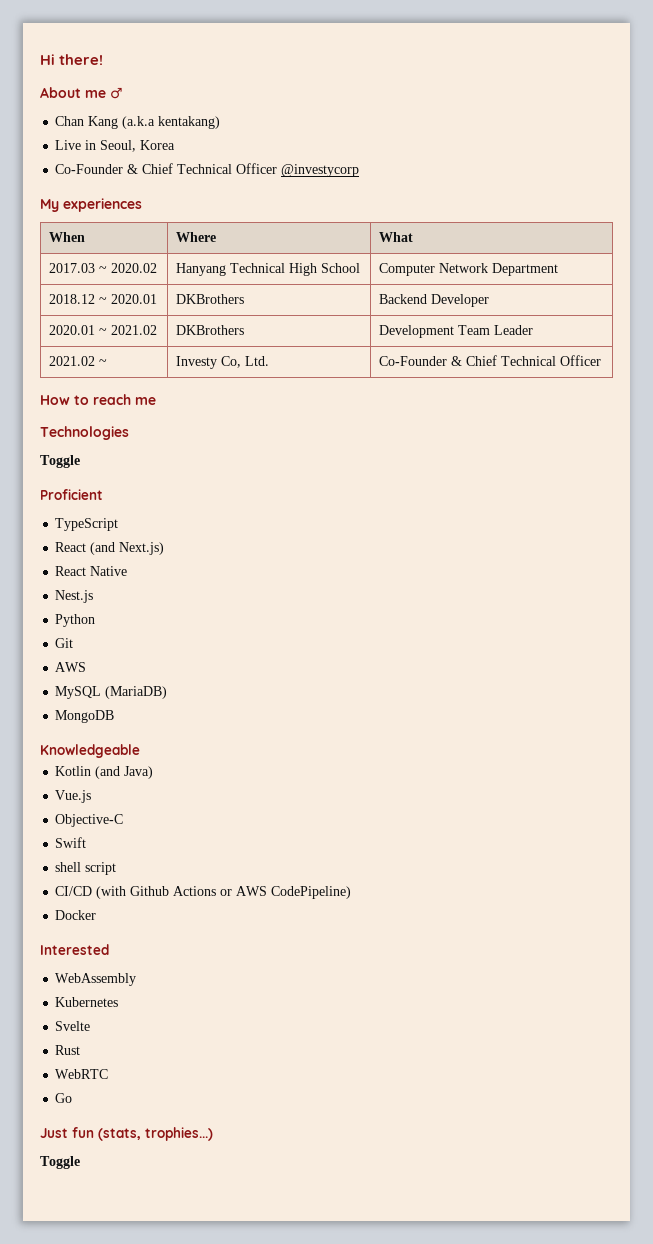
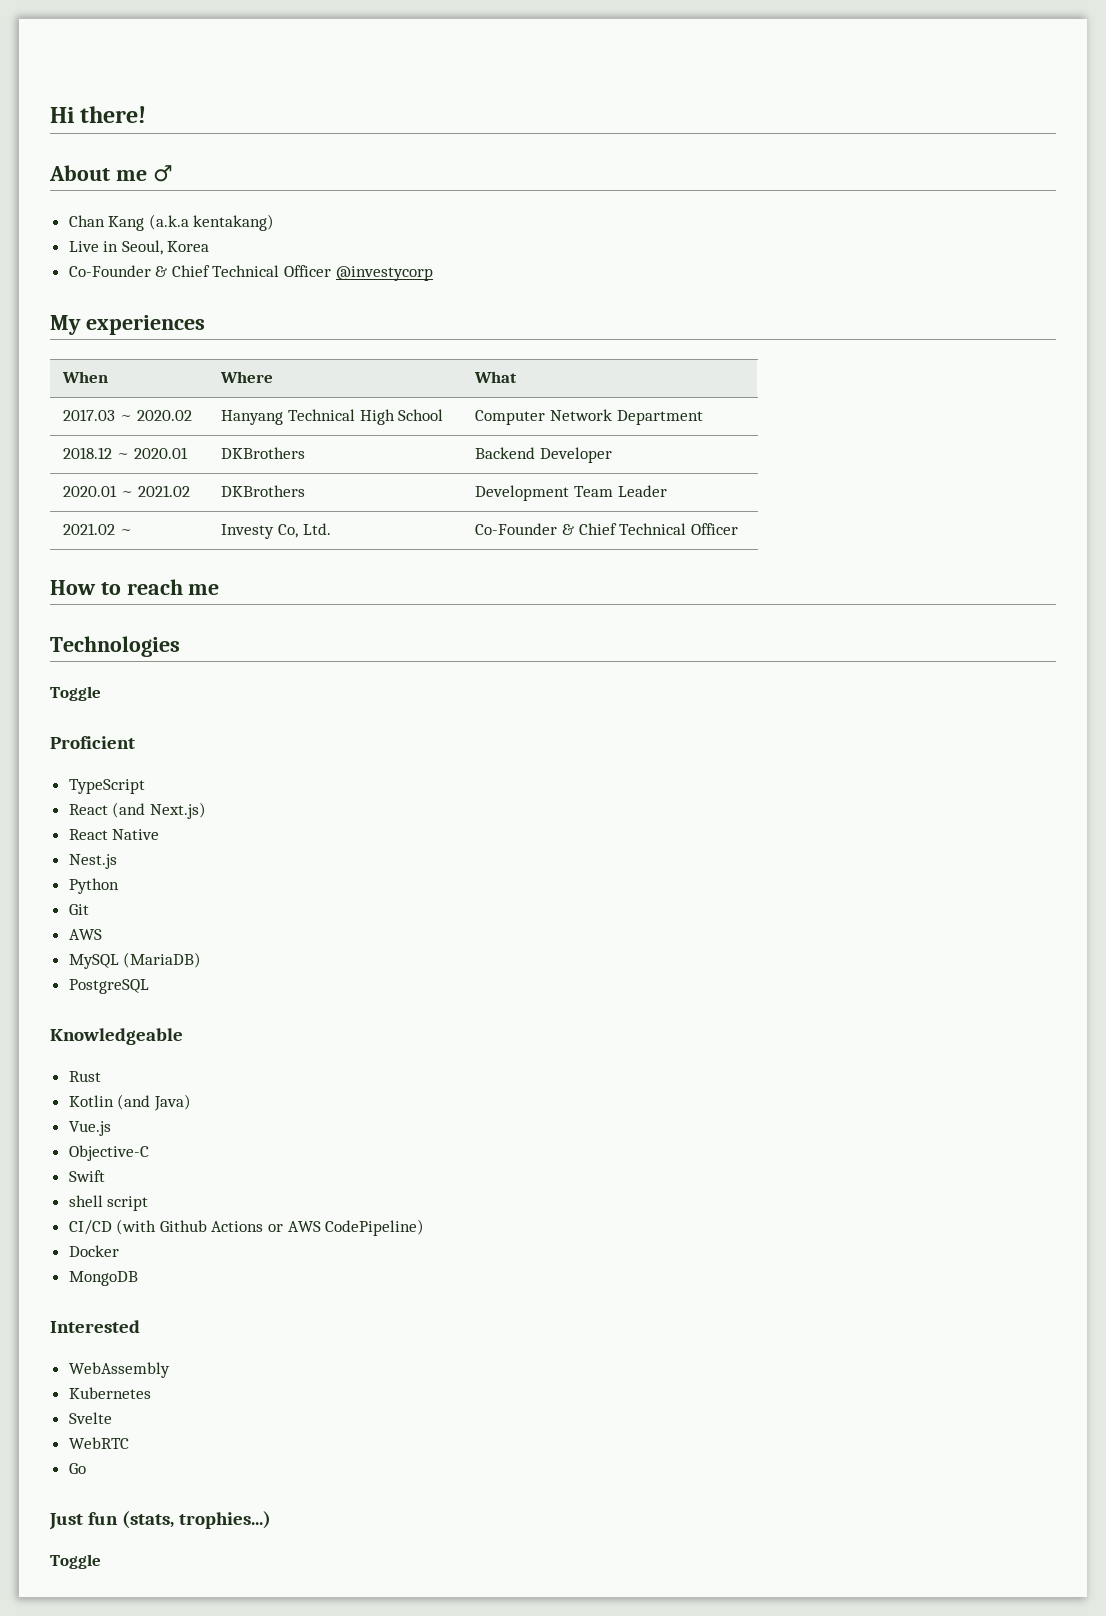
- MongoDB
+ PostgreSQL
+ Rust
+ MongoDB
- Rust

